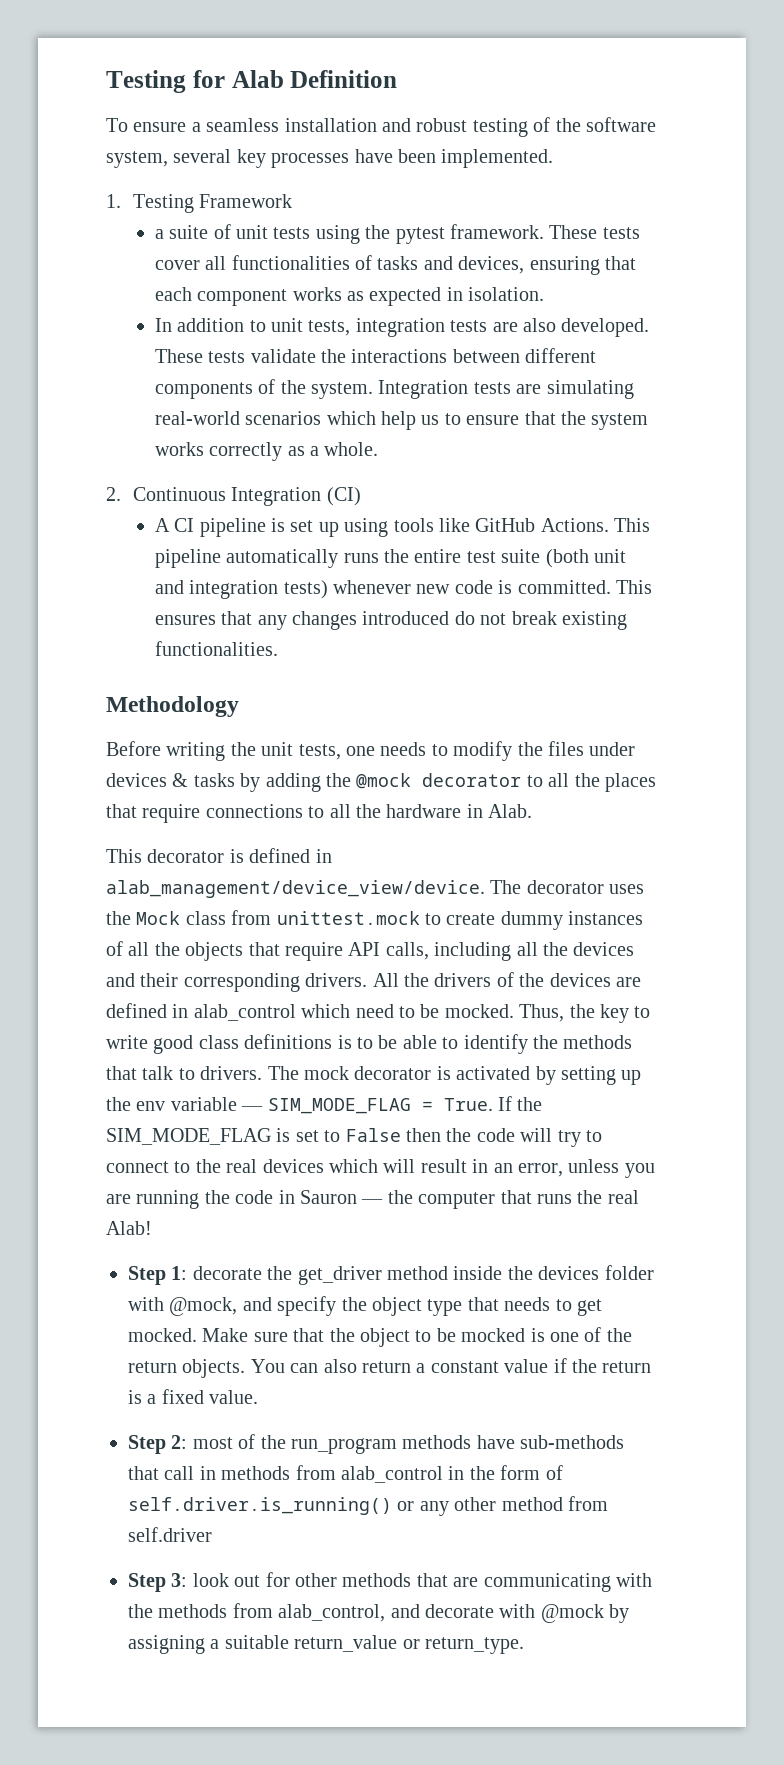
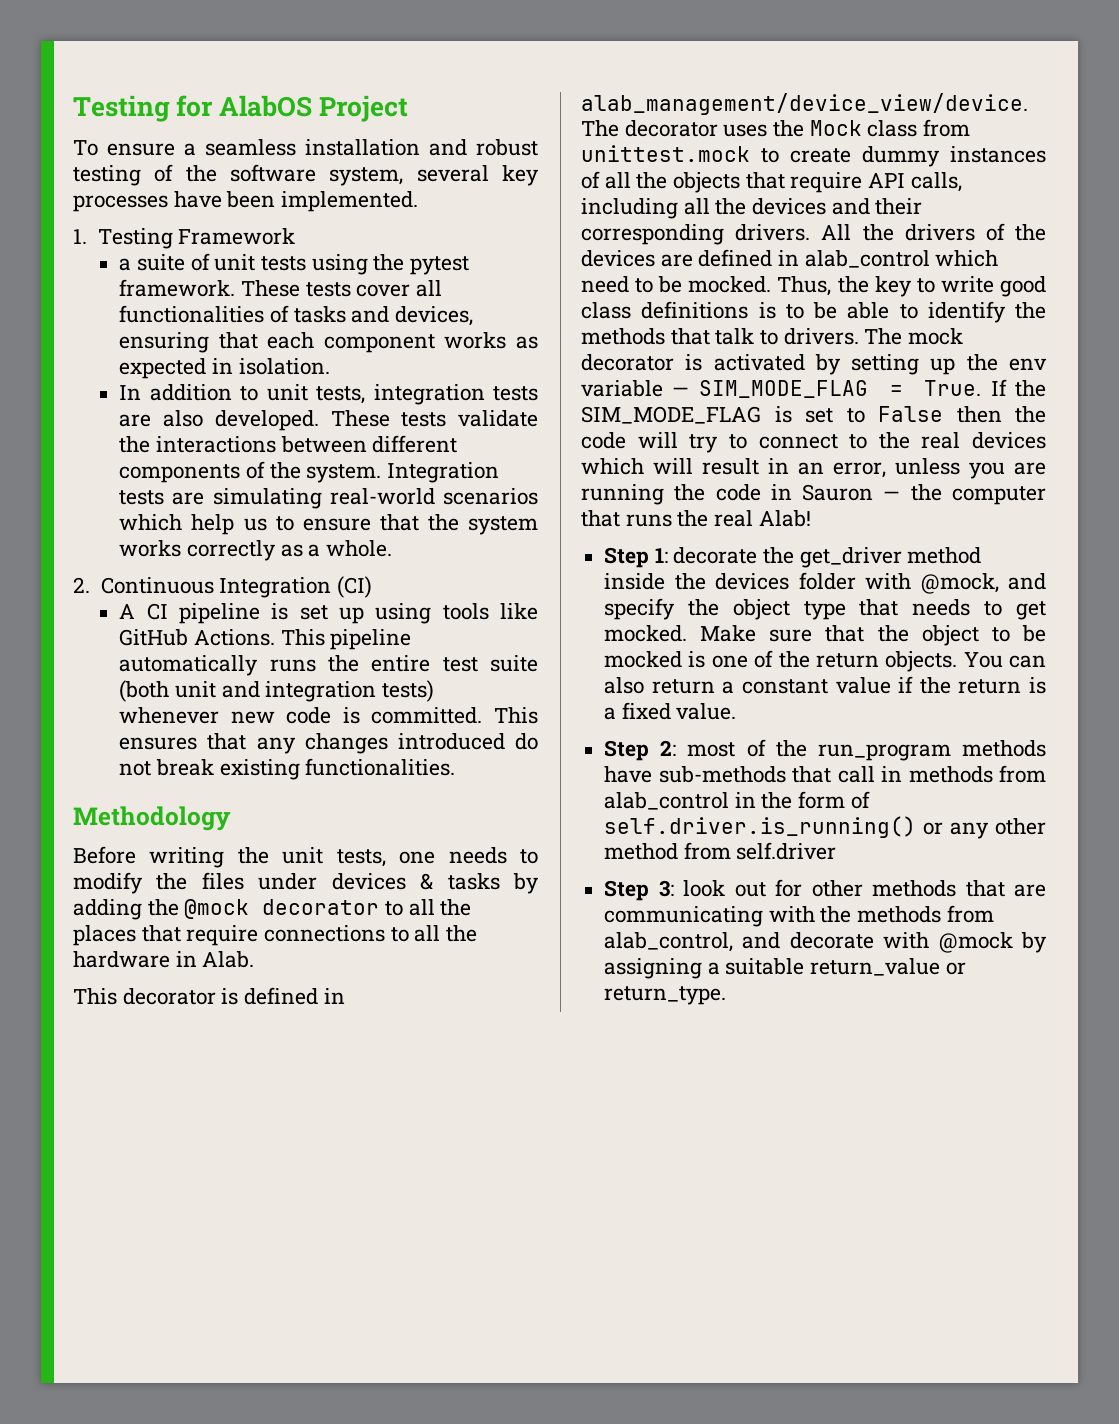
- Testing for Alab Definition
+ Testing for AlabOS Project

